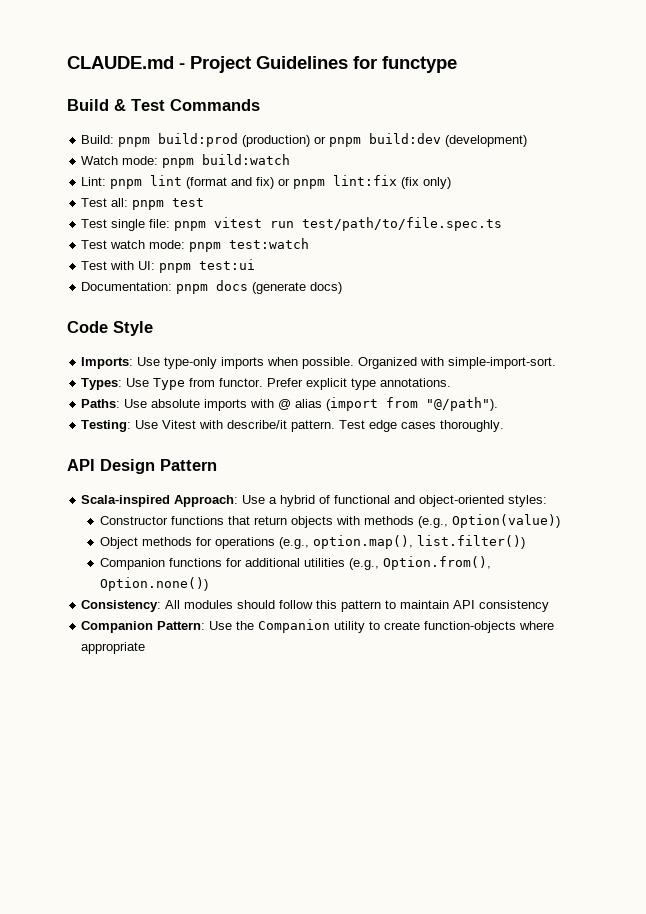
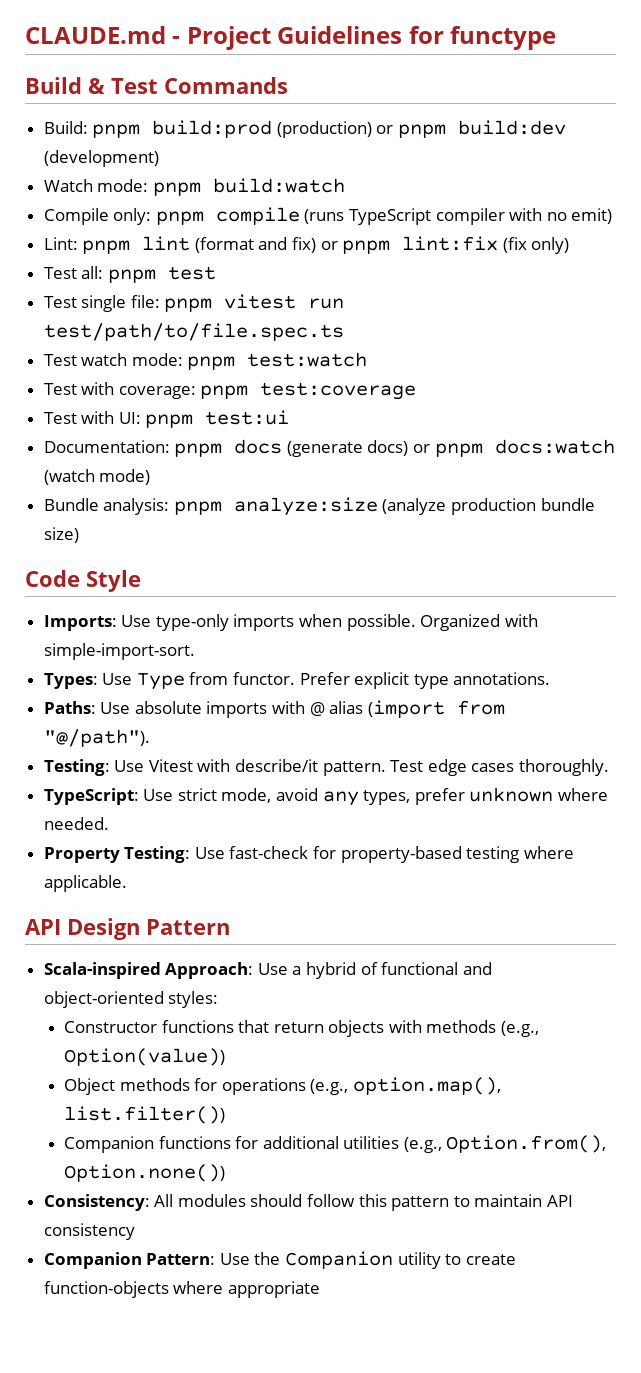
+ Compile only: pnpm compile (runs TypeScript compiler with no emit)
+ Test with coverage: pnpm test:coverage
- Documentation: pnpm docs (generate docs)
+ Documentation: pnpm docs (generate docs) or pnpm docs:watch (watch mode)
+ Bundle analysis: pnpm analyze:size (analyze production bundle size)
+ TypeScript: Use strict mode, avoid any types, prefer unknown where needed.
+ Property Testing: Use fast-check for property-based testing where applicable.

